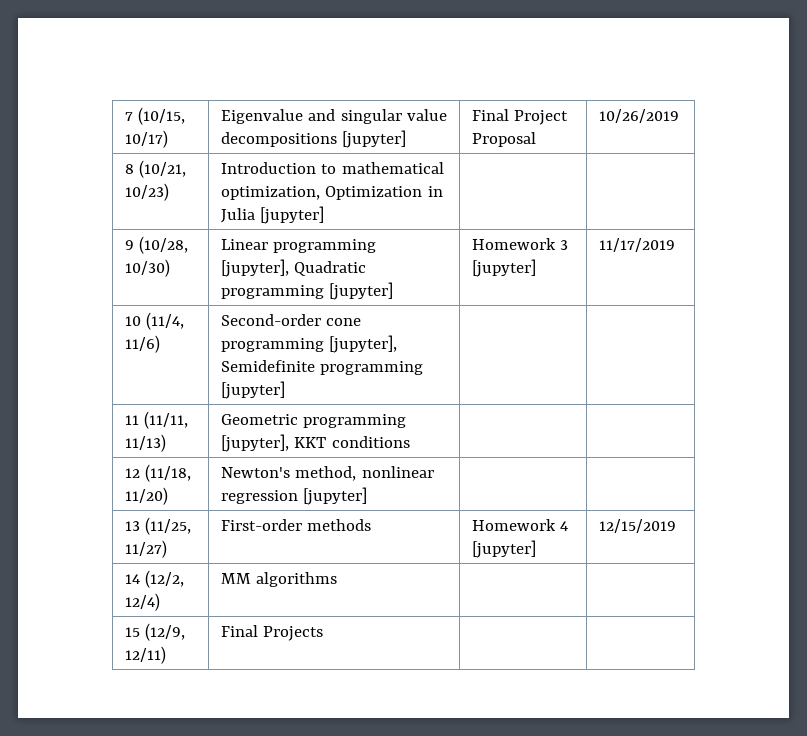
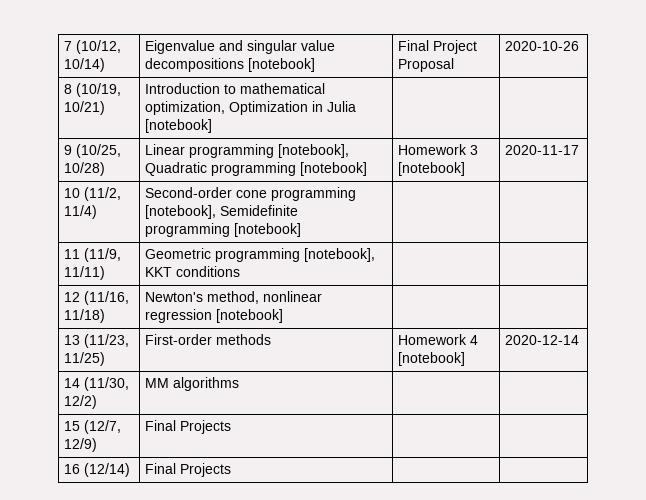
- 7 (10/15, 10/17) | Eigenvalue and singular value decompositions [jupyter] | Final Project Proposal | 10/26/2019
+ 7 (10/12, 10/14) | Eigenvalue and singular value decompositions [notebook] | Final Project Proposal | 2020-10-26
- 8 (10/21, 10/23) | Introduction to mathematical optimization, Optimization in Julia [jupyter] | |
+ 8 (10/19, 10/21) | Introduction to mathematical optimization, Optimization in Julia [notebook] | |
- 9 (10/28, 10/30) | Linear programming [jupyter], Quadratic programming [jupyter] | Homework 3 [jupyter] | 11/17/2019
+ 9 (10/25, 10/28) | Linear programming [notebook], Quadratic programming [notebook] | Homework 3 [notebook] | 2020-11-17
- 10 (11/4, 11/6) | Second-order cone programming [jupyter], Semidefinite programming [jupyter] | |
+ 10 (11/2, 11/4) | Second-order cone programming [notebook], Semidefinite programming [notebook] | |
- 11 (11/11, 11/13) | Geometric programming [jupyter], KKT conditions | |
+ 11 (11/9, 11/11) | Geometric programming [notebook], KKT conditions | |
- 12 (11/18, 11/20) | Newton's method, nonlinear regression [jupyter] | |
+ 12 (11/16, 11/18) | Newton's method, nonlinear regression [notebook] | |
- 13 (11/25, 11/27) | First-order methods | Homework 4 [jupyter] | 12/15/2019
+ 13 (11/23, 11/25) | First-order methods | Homework 4 [notebook] | 2020-12-14
- 14 (12/2, 12/4) | MM algorithms | |
+ 14 (11/30, 12/2) | MM algorithms | |
- 15 (12/9, 12/11) | Final Projects | |
+ 15 (12/7, 12/9) | Final Projects | |
+ 16 (12/14) | Final Projects | |

